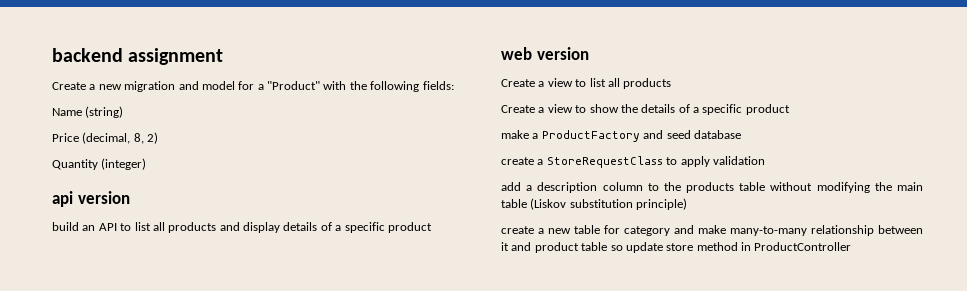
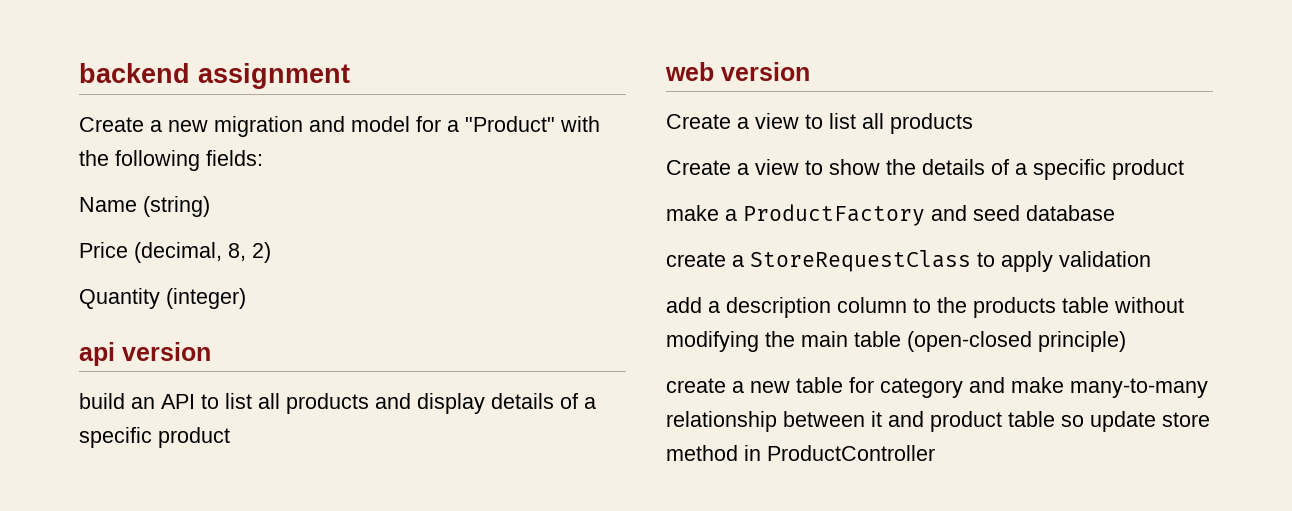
- add a description column to the products table without modifying the main table (Liskov substitution principle)
+ add a description column to the products table without modifying the main table (open-closed principle)

